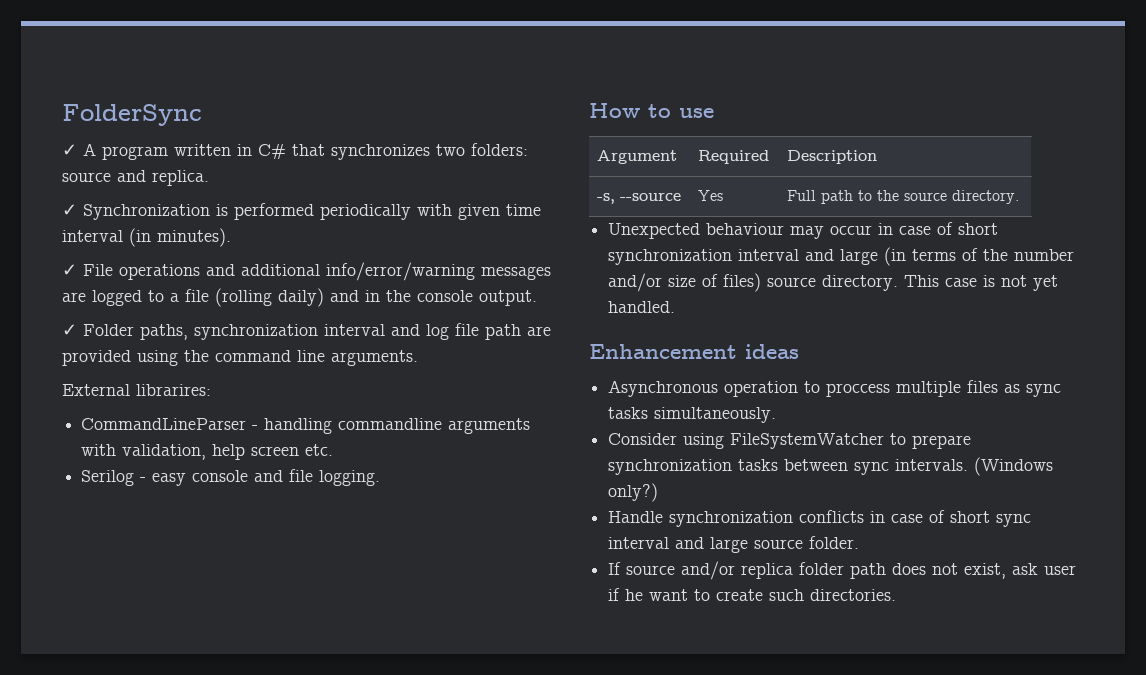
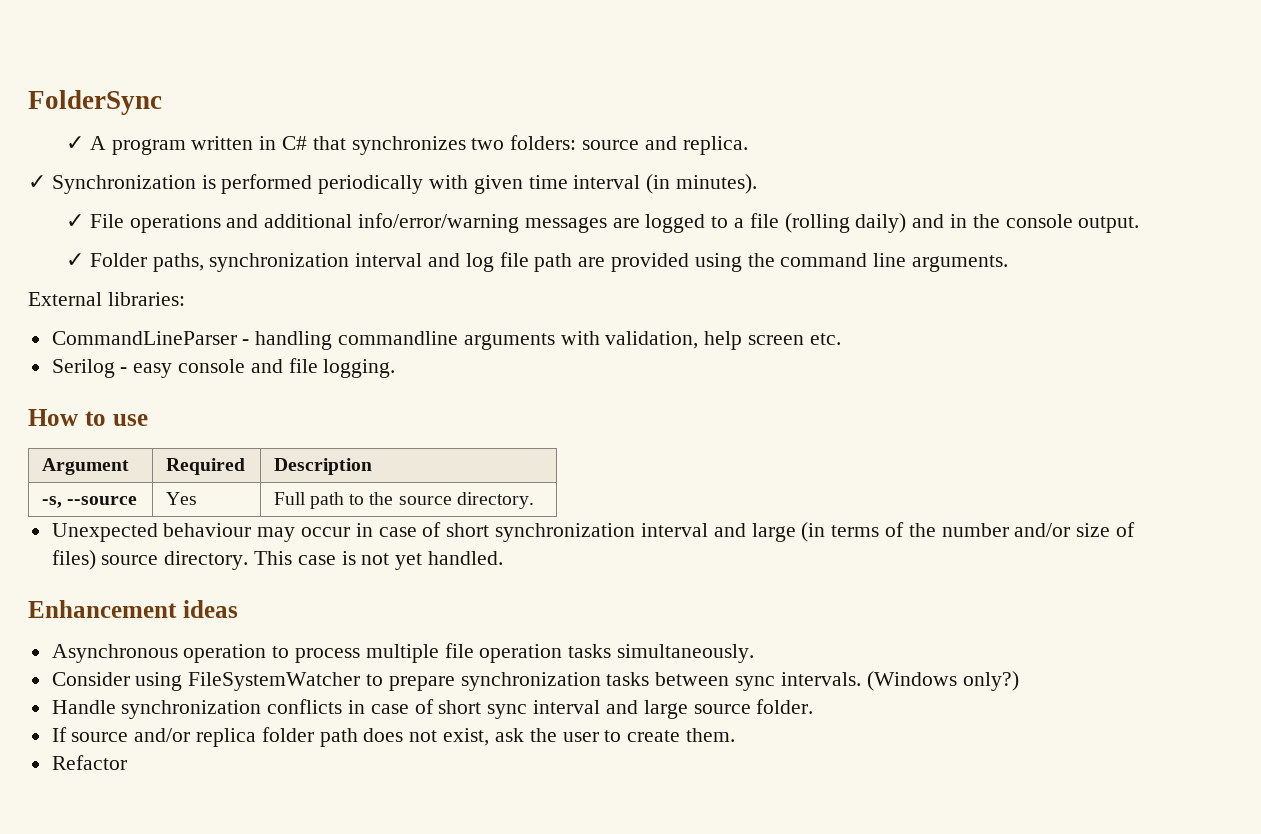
- External librarires:
+ External libraries:
- Asynchronous operation to proccess multiple files as sync tasks simultaneously.
+ Asynchronous operation to process multiple file operation tasks simultaneously.
- If source and/or replica folder path does not exist, ask user if he want to create such directories.
+ If source and/or replica folder path does not exist, ask the user to create them.
+ Refactor

